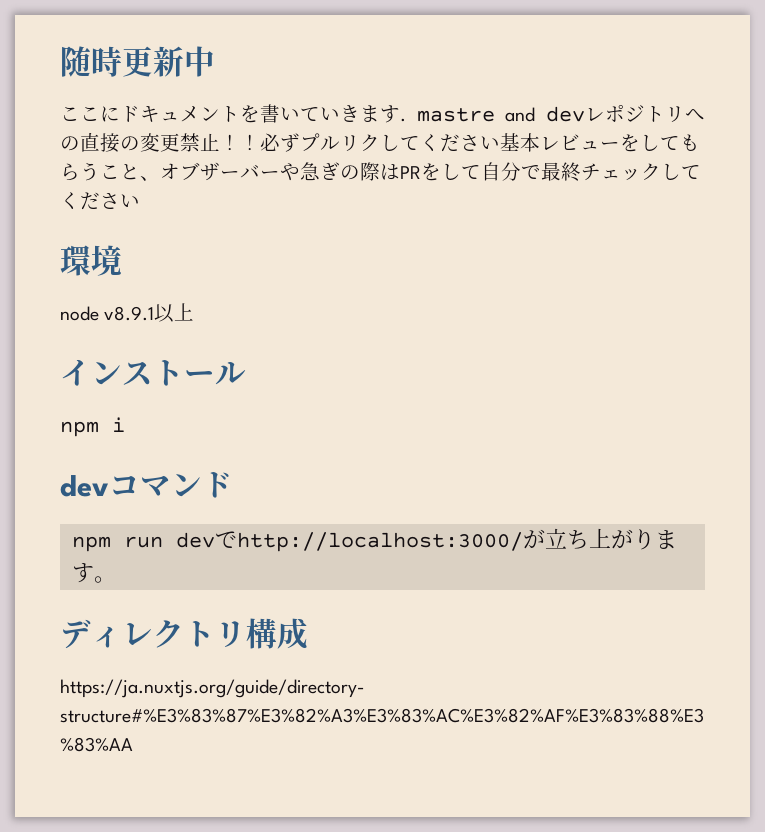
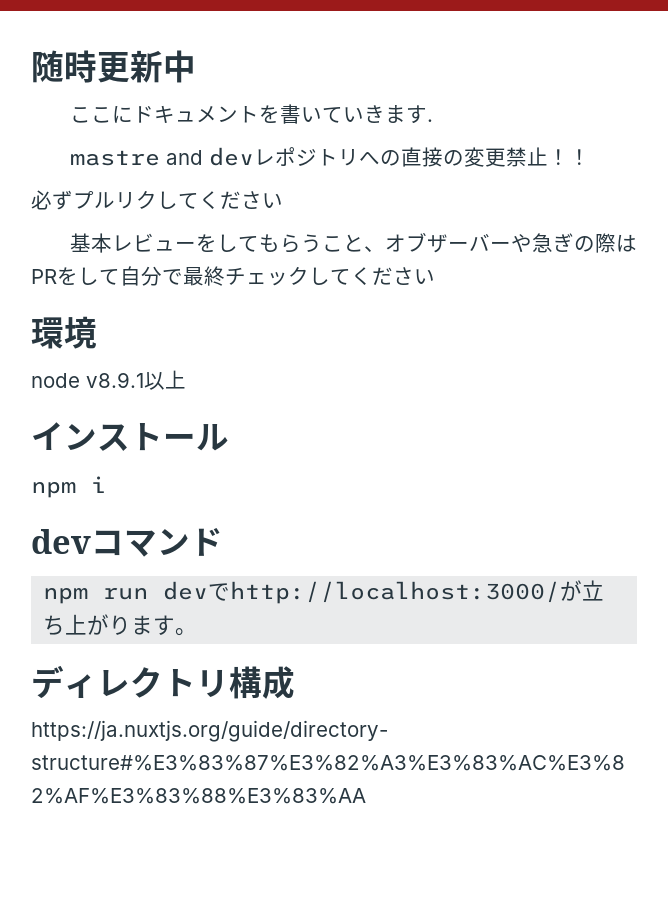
- ここにドキュメントを書いていきます. mastre and devレポジトリへの直接の変更禁止！！必ずプルリクしてください基本レビューをしてもらうこと、オブザーバーや急ぎの際はPRをして自分で最終チェックしてください
+ ここにドキュメントを書いていきます.
+ mastre and devレポジトリへの直接の変更禁止！！
+ 必ずプルリクしてください
+ 基本レビューをしてもらうこと、オブザーバーや急ぎの際はPRをして自分で最終チェックしてください

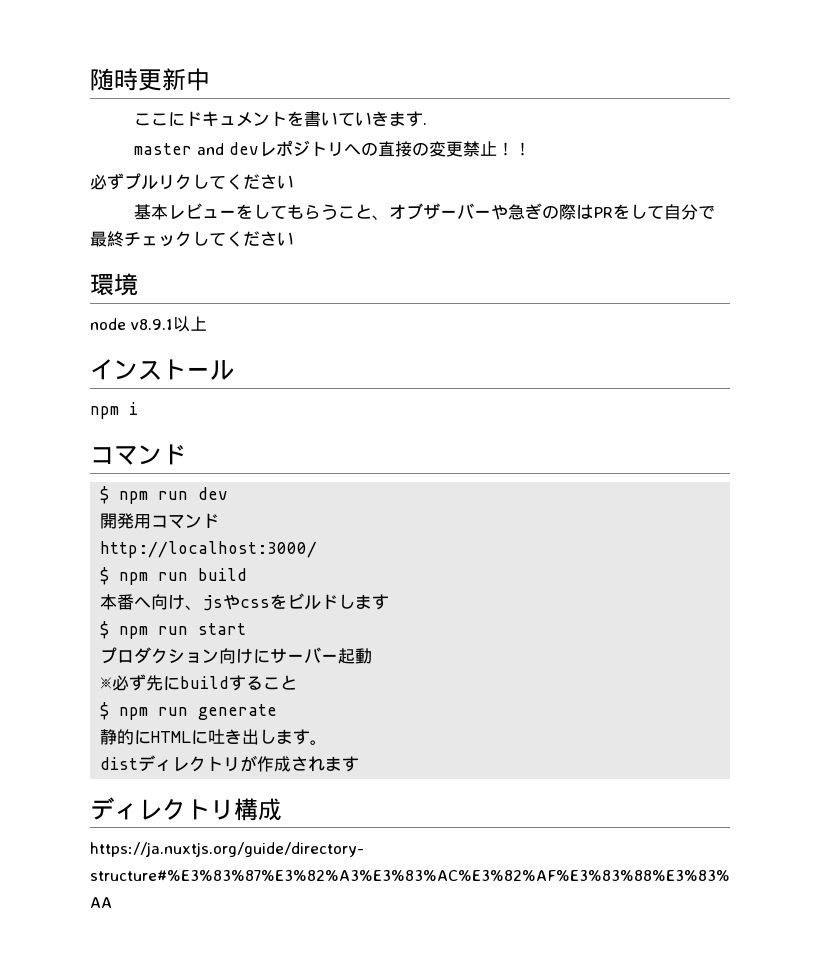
- mastre and devレポジトリへの直接の変更禁止！
+ master and devレポジトリへの直接の変更禁止！
  npm i
- devコマンド
- npm run devでhttp://localhost:3000/が立ち上がります。
+ コマンド
+ $ npm run dev
+ 開発用コマンド
+ http://localhost:3000/
+ $ npm run build
+ 本番へ向け、jsやcssをビルドします
+ $ npm run start
+ プロダクション向けにサーバー起動
+ ※必ず先にbuildすること
+ $ npm run generate
+ 静的にHTMLに吐き出します。
+ distディレクトリが作成されます

